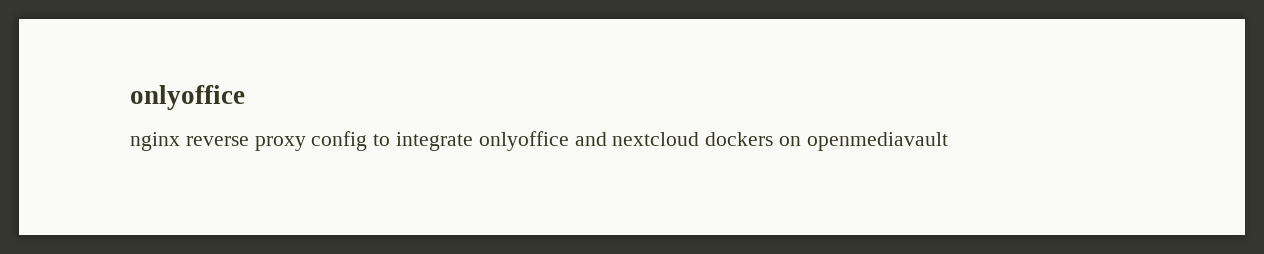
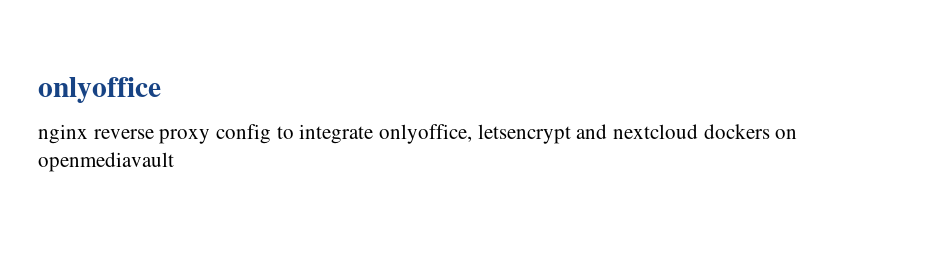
- nginx reverse proxy config to integrate onlyoffice and nextcloud dockers on openmediavault
+ nginx reverse proxy config to integrate onlyoffice, letsencrypt and nextcloud dockers on openmediavault

